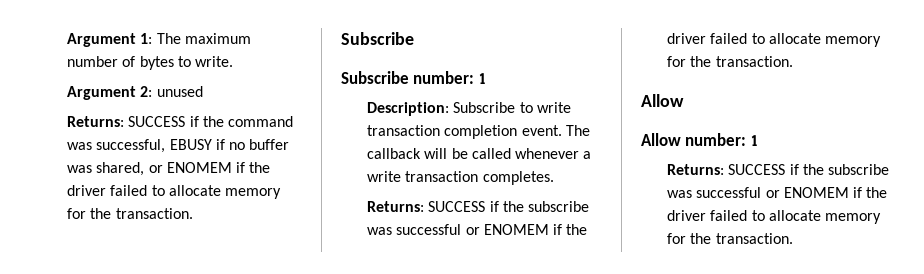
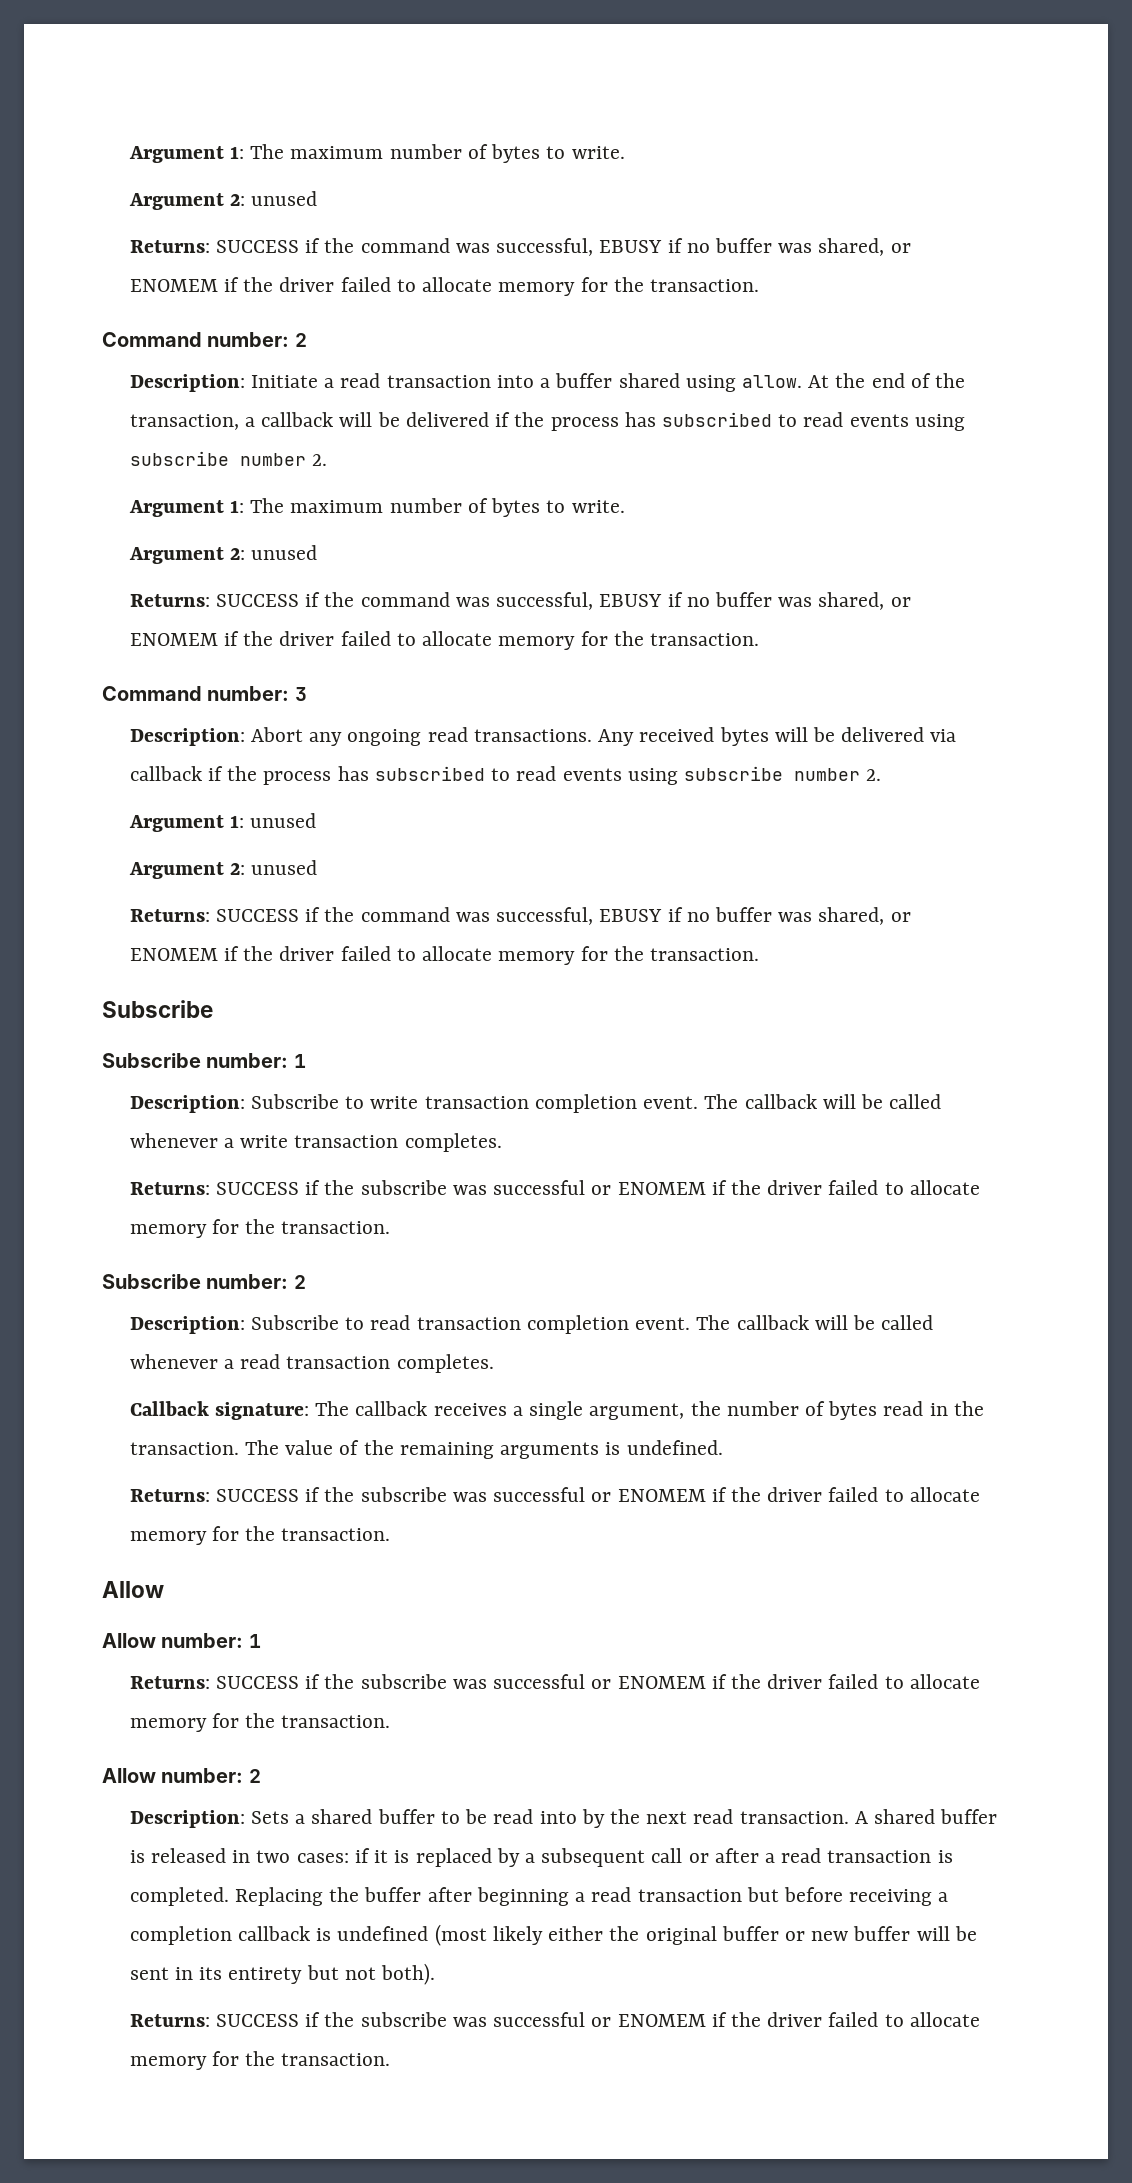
+ Command number: 2
+ Description: Initiate a read transaction into a buffer shared using allow. At the end of the transaction, a callback will be delivered if the process has subscribed to read events using subscribe number 2.
+ Argument 1: The maximum number of bytes to write.
+ Argument 2: unused
+ Returns: SUCCESS if the command was successful, EBUSY if no buffer was shared, or ENOMEM if the driver failed to allocate memory for the transaction.
+ Command number: 3
+ Description: Abort any ongoing read transactions. Any received bytes will be delivered via callback if the process has subscribed to read events using subscribe number 2.
+ Argument 1: unused
+ Argument 2: unused
+ Returns: SUCCESS if the command was successful, EBUSY if no buffer was shared, or ENOMEM if the driver failed to allocate memory for the transaction.
+ Subscribe number: 2
+ Description: Subscribe to read transaction completion event. The callback will be called whenever a read transaction completes.
+ Callback signature: The callback receives a single argument, the number of bytes read in the transaction. The value of the remaining arguments is undefined.
+ Returns: SUCCESS if the subscribe was successful or ENOMEM if the driver failed to allocate memory for the transaction.
+ Allow number: 2
+ Description: Sets a shared buffer to be read into by the next read transaction. A shared buffer is released in two cases: if it is replaced by a subsequent call or after a read transaction is completed. Replacing the buffer after beginning a read transaction but before receiving a completion callback is undefined (most likely either the original buffer or new buffer will be sent in its entirety but not both).
+ Returns: SUCCESS if the subscribe was successful or ENOMEM if the driver failed to allocate memory for the transaction.

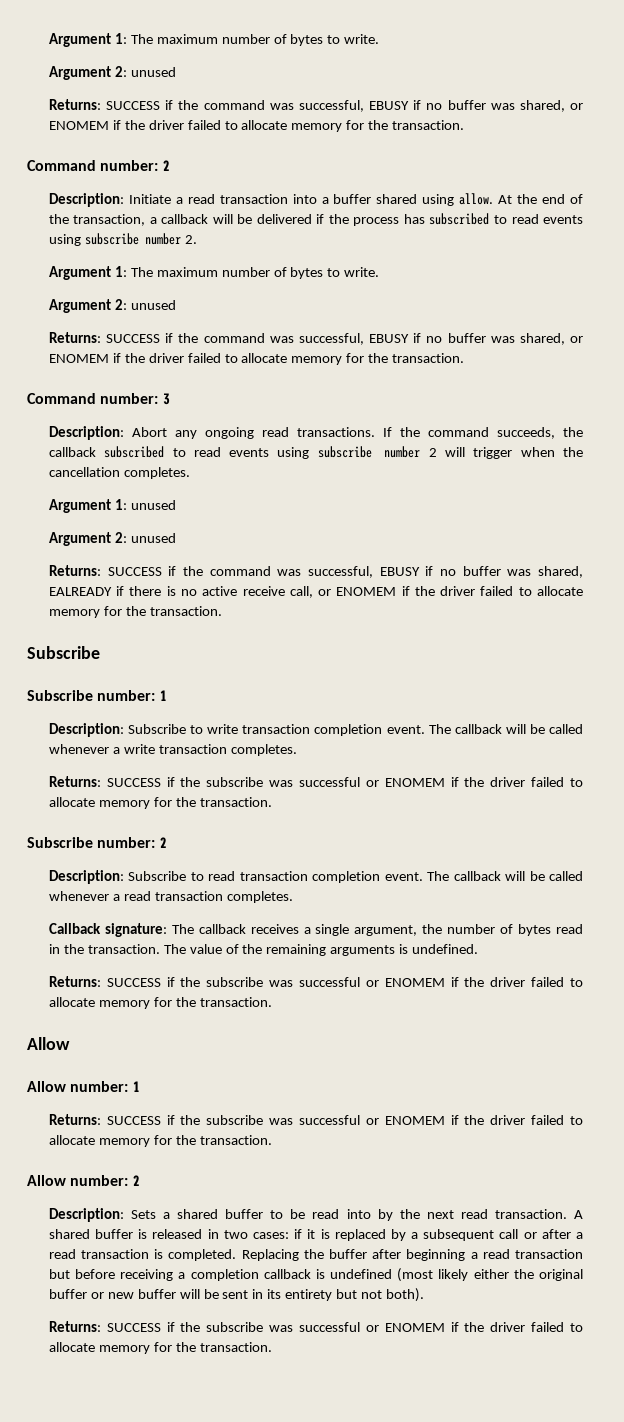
- Any received bytes will be delivered via callback if the process has subscribed to read events using subscribe number 2.
+ If the command succeeds, the callback subscribed to read events using subscribe number 2 will trigger when the cancellation completes.
  Argument 1: unused
  Argument 2: unused
- Returns: SUCCESS if the command was successful, EBUSY if no buffer was shared, or ENOMEM if the driver failed to allocate memory for the transaction.
+ Returns: SUCCESS if the command was successful, EBUSY if no buffer was shared, EALREADY if there is no active receive call, or ENOMEM if the driver failed to allocate memory for the transaction.

